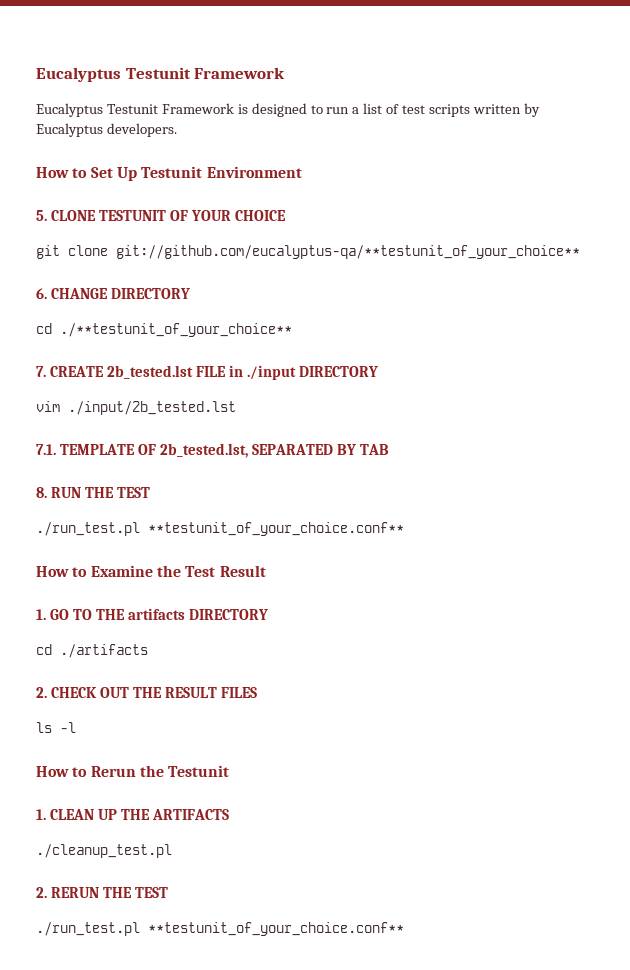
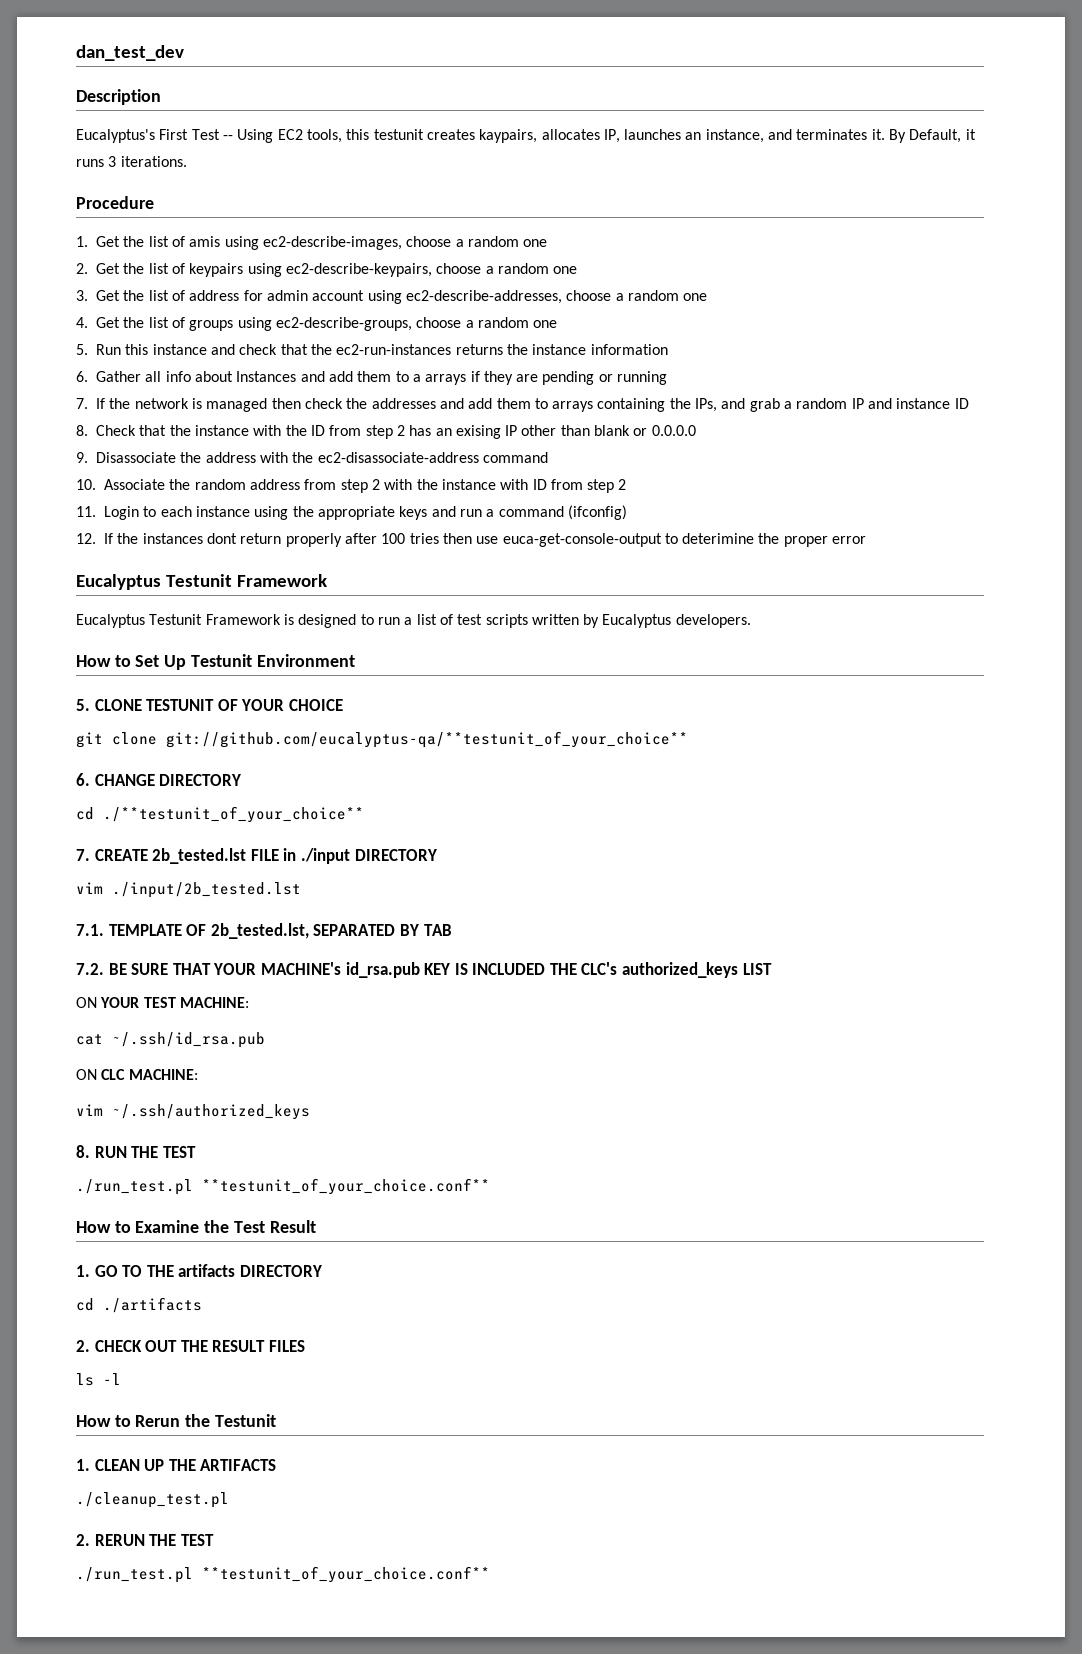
+ dan_test_dev
+ Description
+ Eucalyptus's First Test -- Using EC2 tools, this testunit creates kaypairs, allocates IP, launches an instance, and terminates it. By Default, it runs 3 iterations.
+ Procedure
+ 1. Get the list of amis using ec2-describe-images, choose a random one
+ 2. Get the list of keypairs using ec2-describe-keypairs, choose a random one
+ 3. Get the list of address for admin account using ec2-describe-addresses, choose a random one
+ 4. Get the list of groups using ec2-describe-groups, choose a random one
+ 5. Run this instance and check that the ec2-run-instances returns the instance information
+ 6. Gather all info about Instances and add them to a arrays if they are pending or running
+ 7. If the network is managed then check the addresses and add them to arrays containing the IPs, and grab a random IP and instance ID
+ 8. Check that the instance with the ID from step 2 has an exising IP other than blank or 0.0.0.0
+ 9. Disassociate the address with the ec2-disassociate-address command
+ 10. Associate the random address from step 2 with the instance with ID from step 2
+ 11. Login to each instance using the appropriate keys and run a command (ifconfig)
+ 12. If the instances dont return properly after 100 tries then use euca-get-console-output to deterimine the proper error
+ 7.2. BE SURE THAT YOUR MACHINE's id_rsa.pub KEY IS INCLUDED THE CLC's authorized_keys LIST
+ ON YOUR TEST MACHINE:
+ cat ~/.ssh/id_rsa.pub
+ ON CLC MACHINE:
+ vim ~/.ssh/authorized_keys

